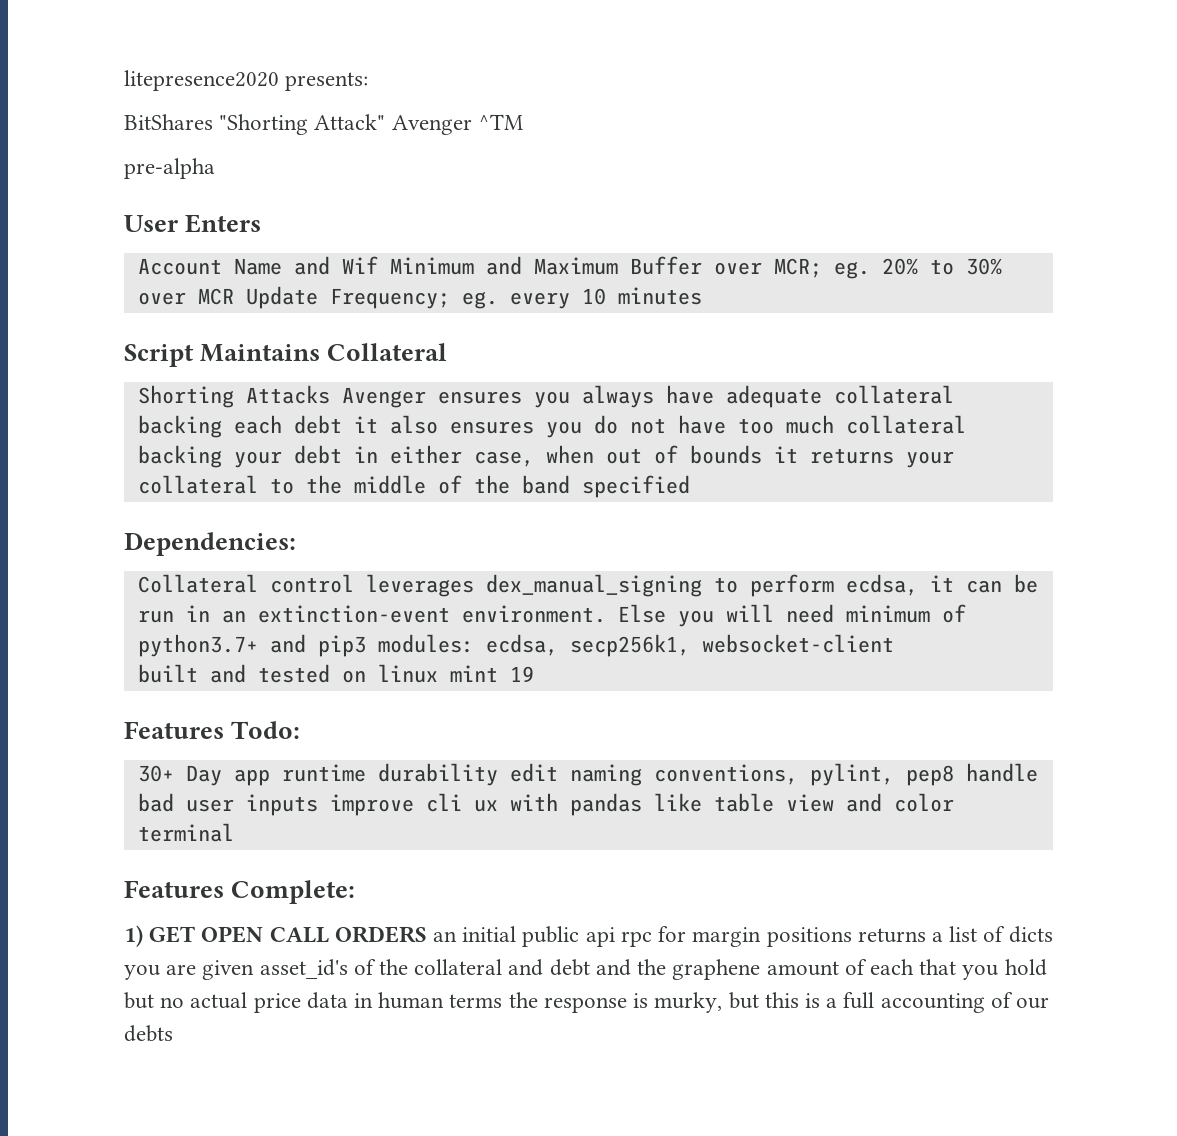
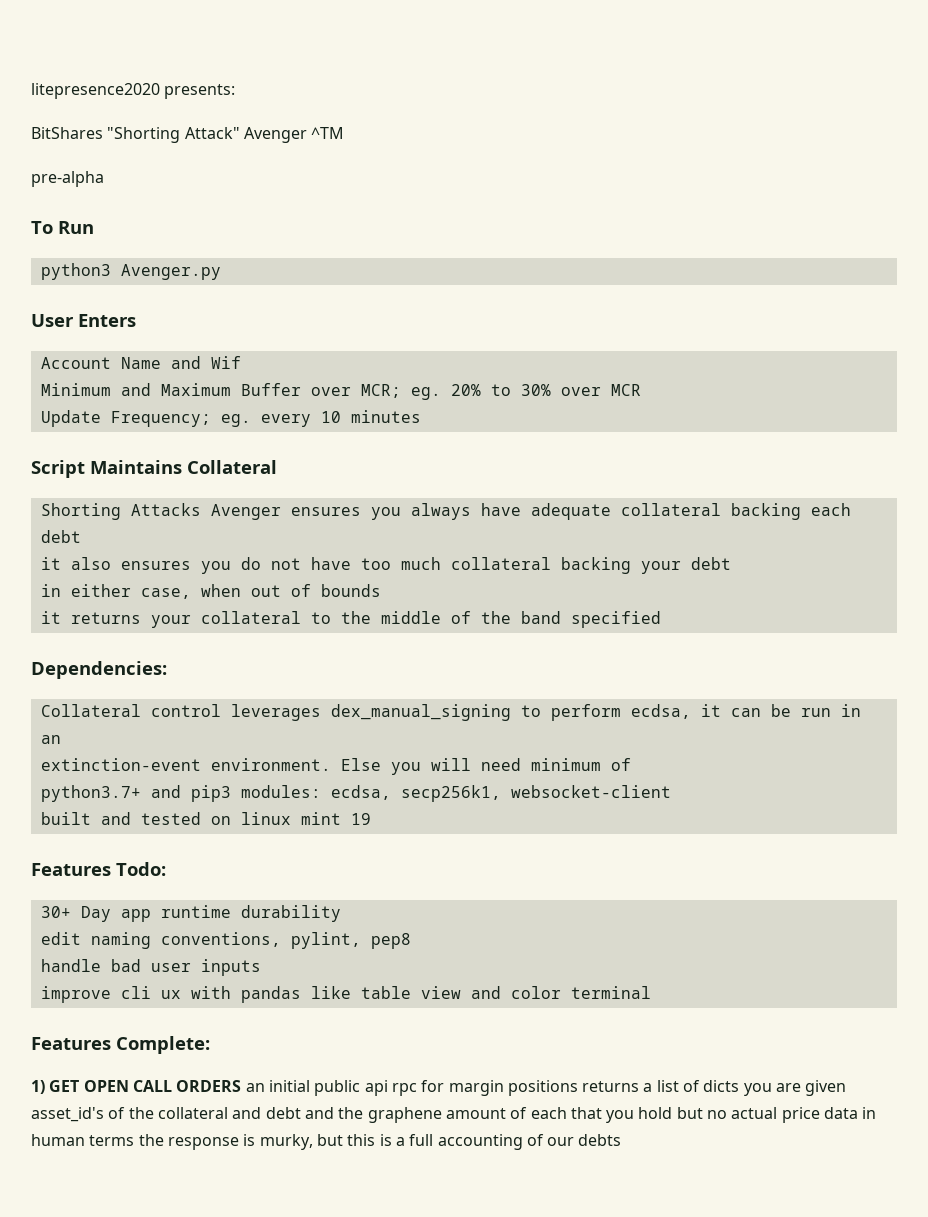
+ To Run
+ python3 Avenger.py
- Account Name and Wif Minimum and Maximum Buffer over MCR; eg. 20% to 30% over MCR Update Frequency; eg. every 10 minutes
+ Account Name and Wif
+ Minimum and Maximum Buffer over MCR; eg. 20% to 30% over MCR
+ Update Frequency; eg. every 10 minutes
- Shorting Attacks Avenger ensures you always have adequate collateral backing each debt it also ensures you do not have too much collateral backing your debt in either case, when out of bounds it returns your collateral to the middle of the band specified
+ Shorting Attacks Avenger ensures you always have adequate collateral backing each debt
+ it also ensures you do not have too much collateral backing your debt
+ in either case, when out of bounds
+ it returns your collateral to the middle of the band specified
- Collateral control leverages dex_manual_signing to perform ecdsa, it can be run in an extinction-event environment.
+ Collateral control leverages dex_manual_signing to perform ecdsa, it can be run in an
+ extinction-event environment.
- 30+ Day app runtime durability edit naming conventions, pylint, pep8 handle bad user inputs improve cli ux with pandas like table view and color terminal
+ 30+ Day app runtime durability
+ edit naming conventions, pylint, pep8
+ handle bad user inputs
+ improve cli ux with pandas like table view and color terminal

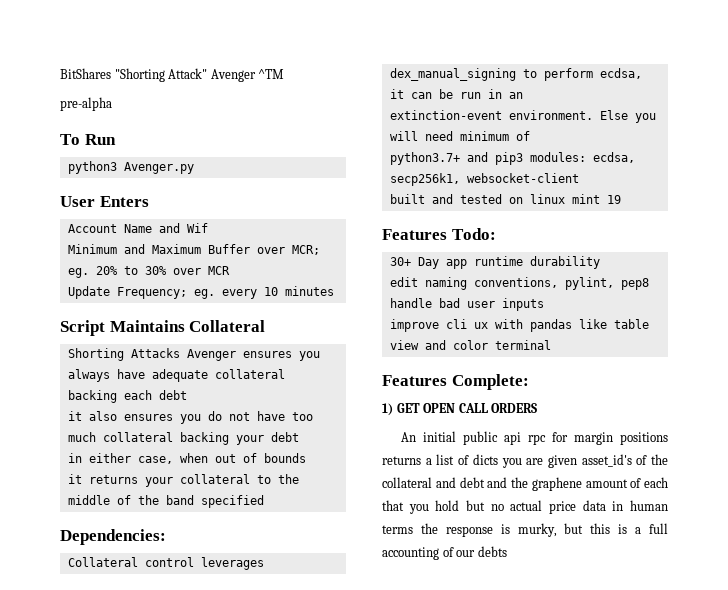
- litepresence2020 presents:
- 1) GET OPEN CALL ORDERS an initial public api rpc for margin positions returns a list of dicts you are given asset_id's of the collateral and debt and the graphene amount of each that you hold but no actual price data in human terms the response is murky, but this is a full accounting of our debts
+ 1) GET OPEN CALL ORDERS
+ An initial public api rpc for margin positions returns a list of dicts you are given asset_id's of the collateral and debt and the graphene amount of each that you hold but no actual price data in human terms the response is murky, but this is a full accounting of our debts

